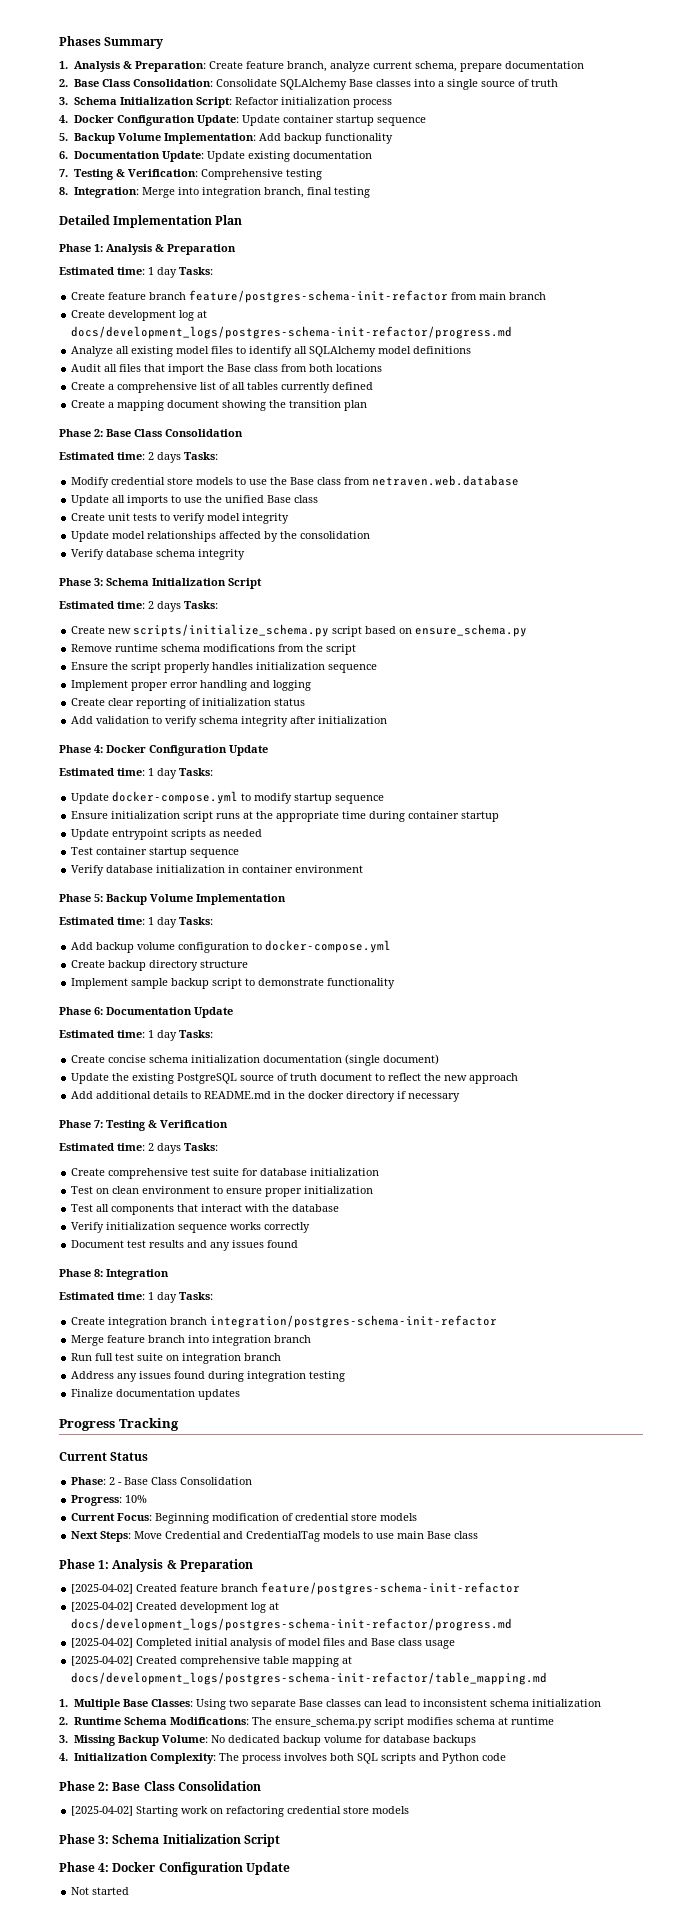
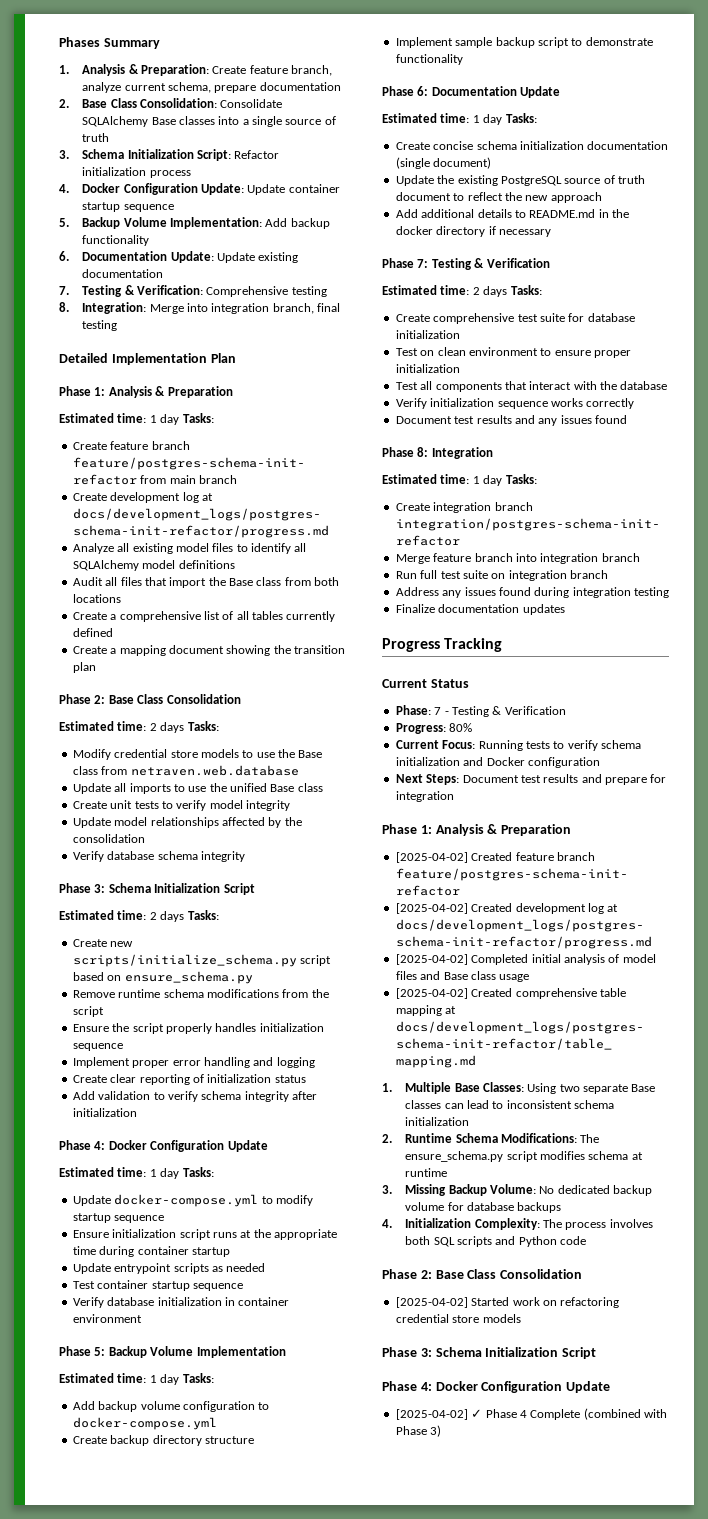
- Phase: 2 - Base Class Consolidation
+ Phase: 7 - Testing & Verification
- Progress: 10%
+ Progress: 80%
- Current Focus: Beginning modification of credential store models
- Next Steps: Move Credential and CredentialTag models to use main Base class
+ Current Focus: Running tests to verify schema initialization and Docker configuration
+ Next Steps: Document test results and prepare for integration
- [2025-04-02] Starting work on refactoring credential store models
+ [2025-04-02] Started work on refactoring credential store models
- Not started
+ [2025-04-02] ✓ Phase 4 Complete (combined with Phase 3)

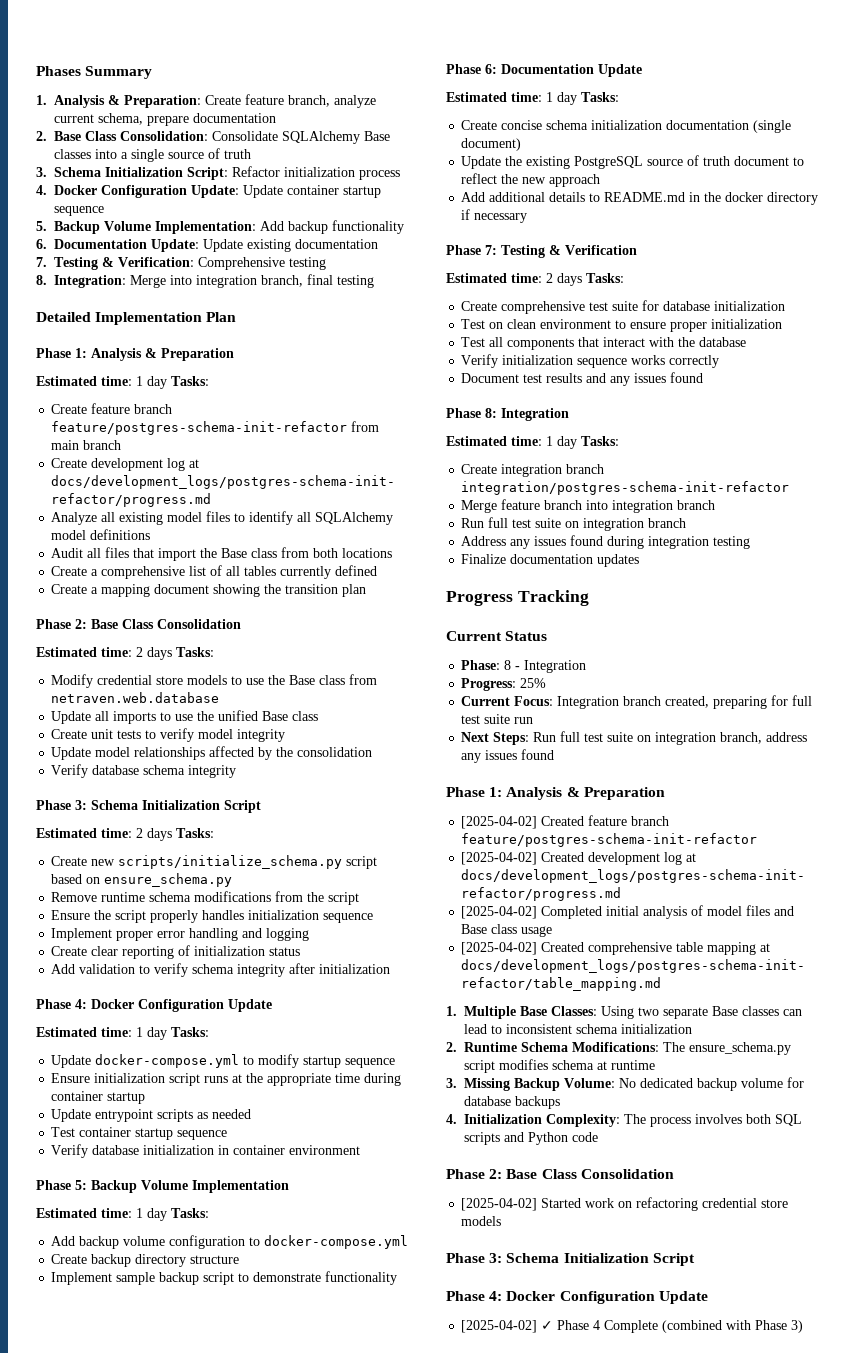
- Phase: 7 - Testing & Verification
+ Phase: 8 - Integration
- Progress: 80%
+ Progress: 25%
- Current Focus: Running tests to verify schema initialization and Docker configuration
- Next Steps: Document test results and prepare for integration
+ Current Focus: Integration branch created, preparing for full test suite run
+ Next Steps: Run full test suite on integration branch, address any issues found

